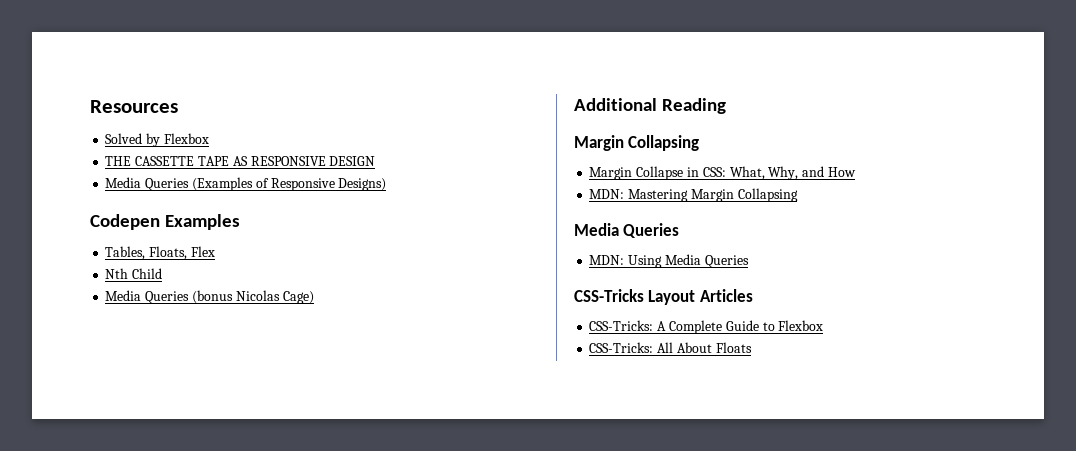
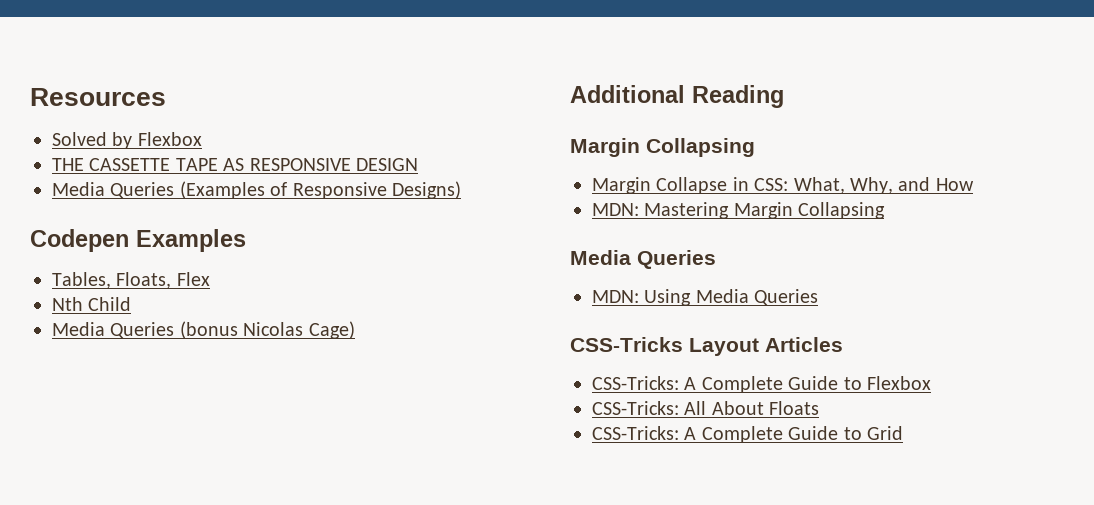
+ CSS-Tricks: A Complete Guide to Grid

